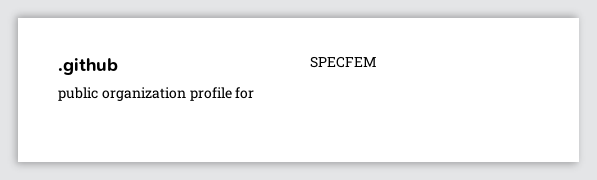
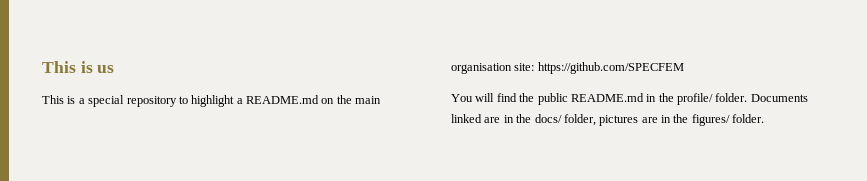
- .github
- public organization profile for SPECFEM
+ This is us
+ This is a special repository to highlight a README.md on the main organisation site: https://github.com/SPECFEM
+ You will find the public README.md in the profile/ folder. Documents linked are in the docs/ folder, pictures are in the figures/ folder.

